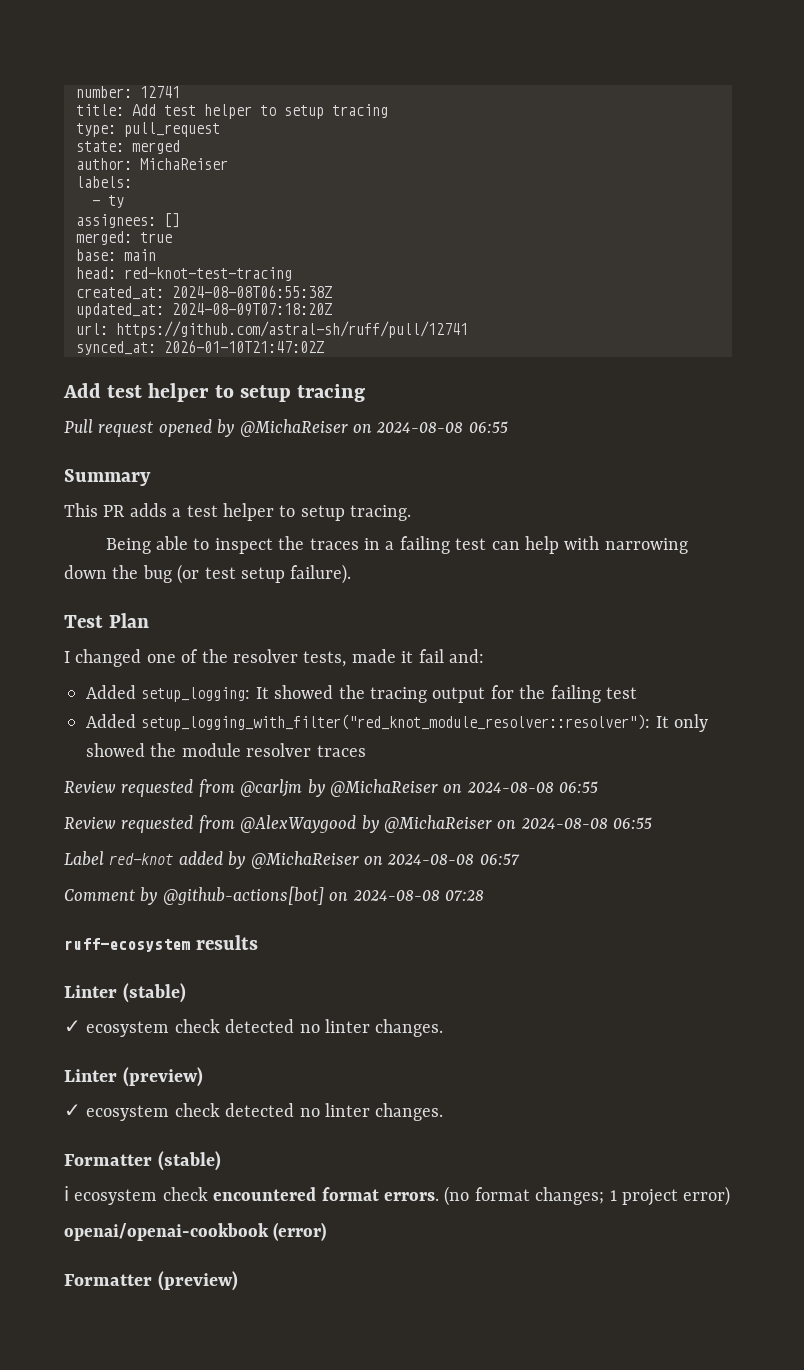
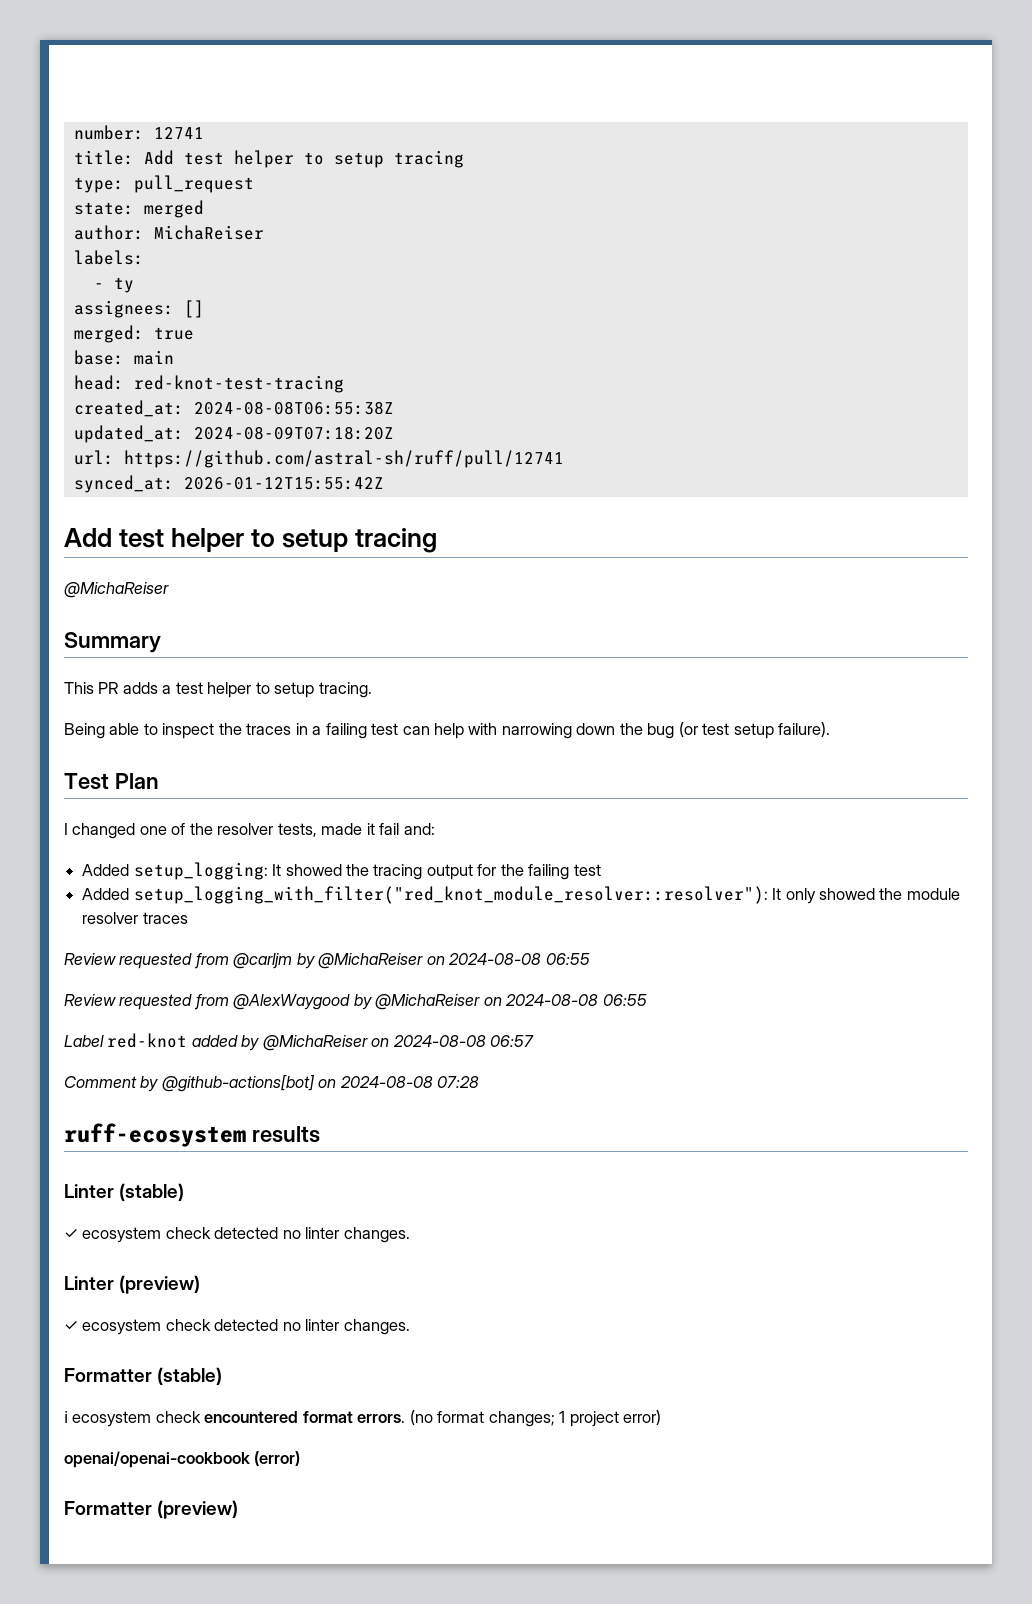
- synced_at: 2026-01-10T21:47:02Z
+ synced_at: 2026-01-12T15:55:42Z
  Add test helper to setup tracing
- Pull request opened by @MichaReiser on 2024-08-08 06:55
+ @MichaReiser

